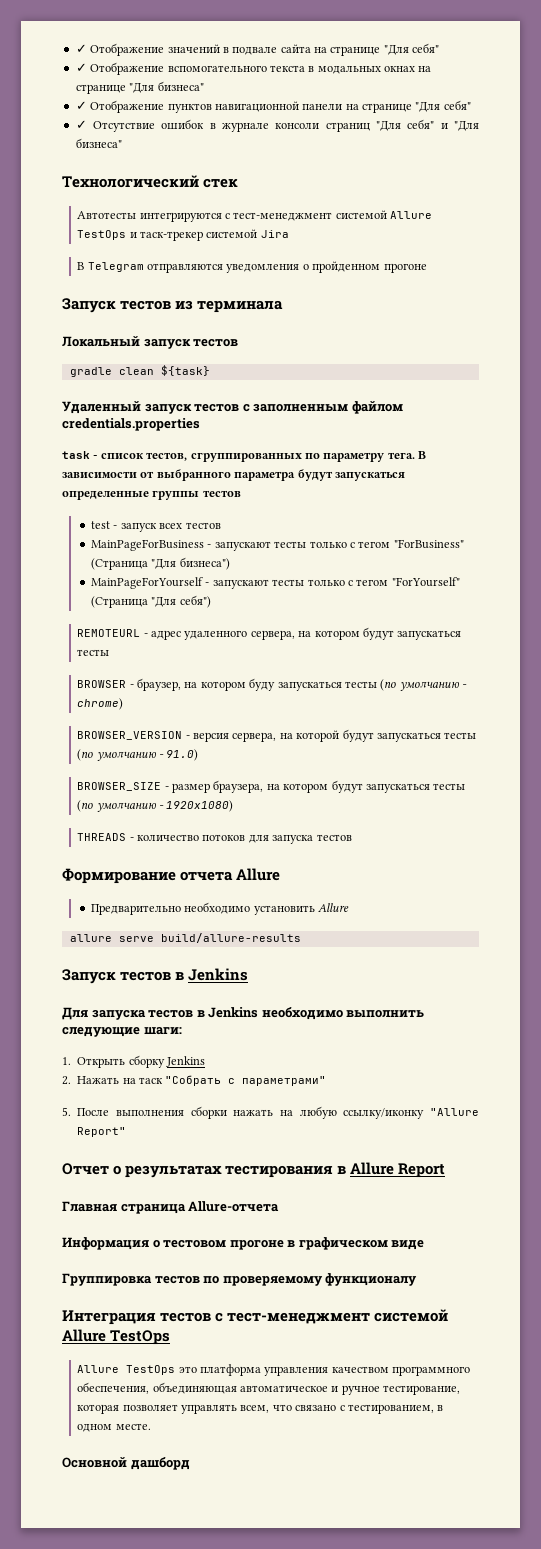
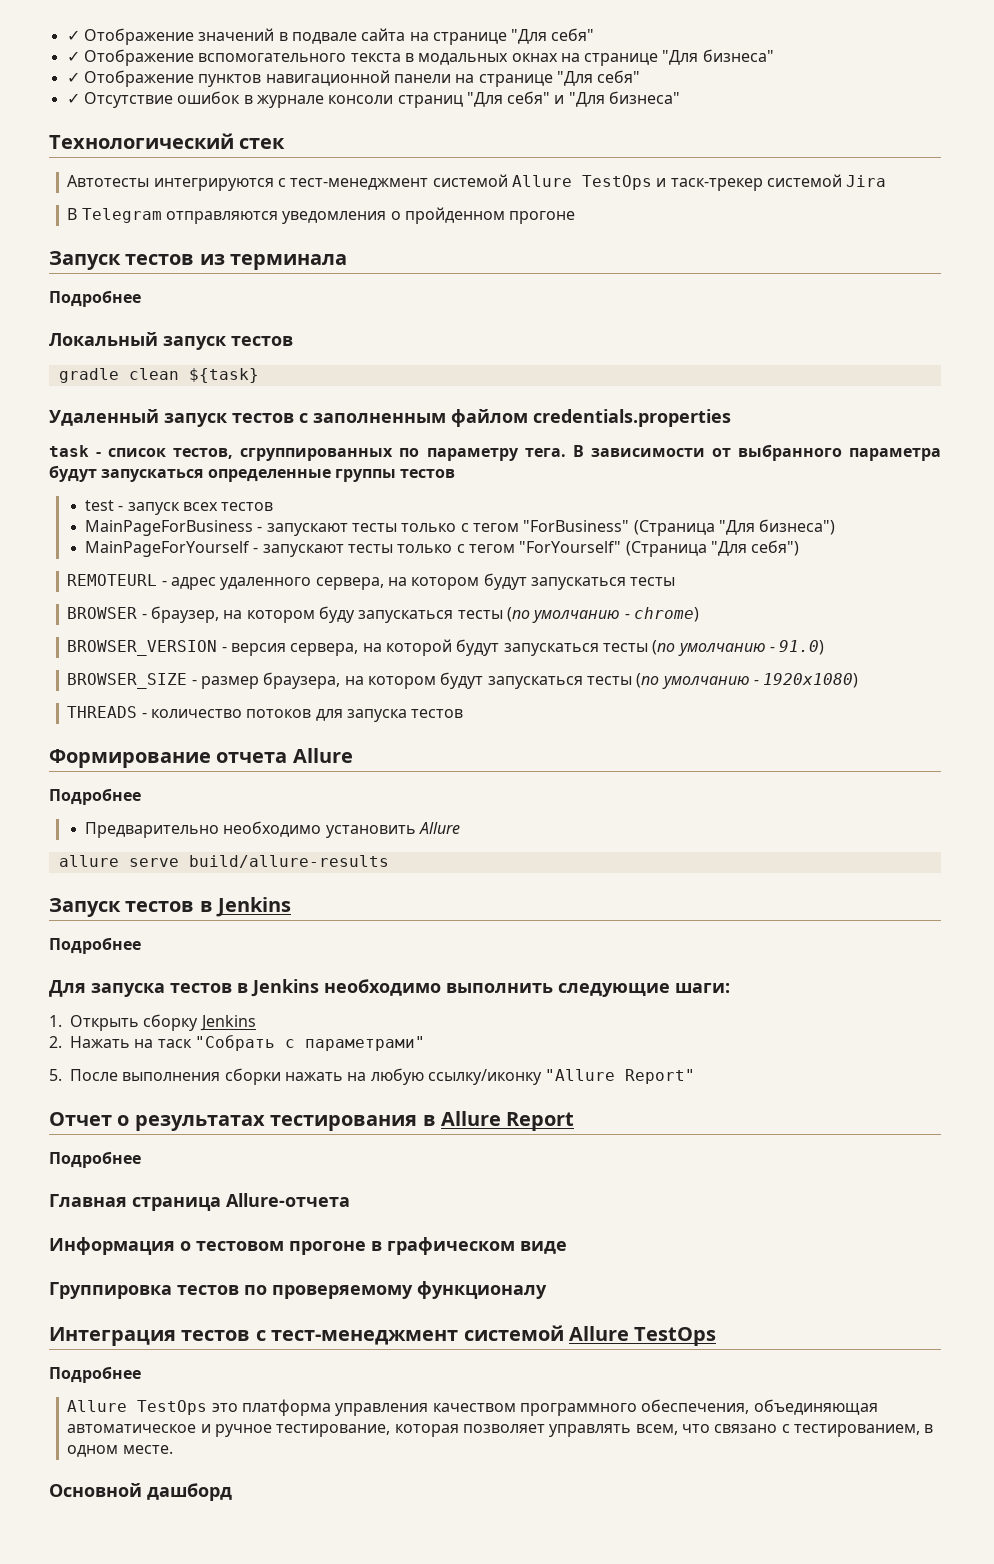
  Запуск тестов из терминала
+ Подробнее
  Формирование отчета Allure
+ Подробнее
  Запуск тестов в Jenkins
+ Подробнее
  Отчет о результатах тестирования в Allure Report
+ Подробнее
  Интеграция тестов c тест-менеджмент системой Allure TestOps
+ Подробнее

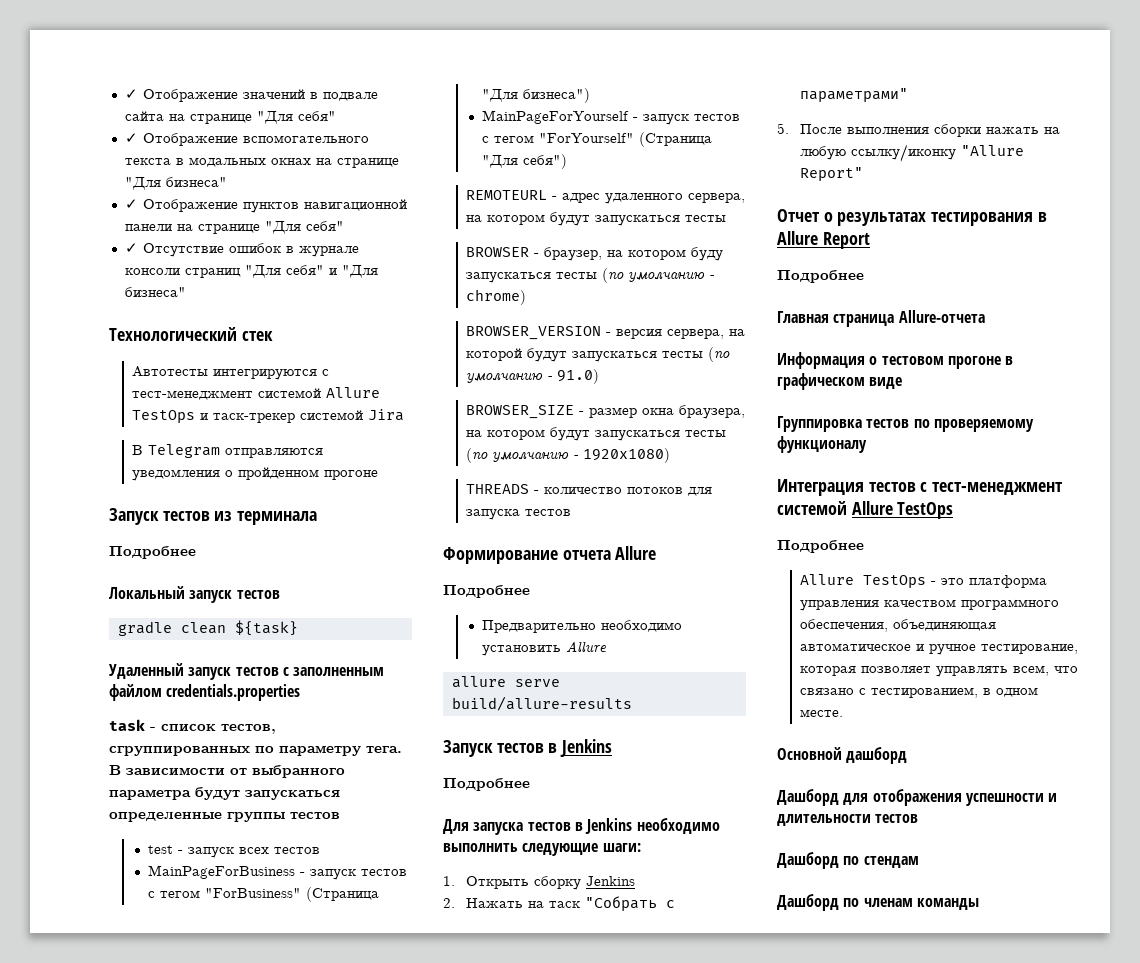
- MainPageForBusiness - запускают тесты только с тегом "ForBusiness" (Страница "Для бизнеса")
+ MainPageForBusiness - запуск тестов с тегом "ForBusiness" (Страница "Для бизнеса")
- MainPageForYourself - запускают тесты только с тегом "ForYourself" (Страница "Для себя")
+ MainPageForYourself - запуск тестов с тегом "ForYourself" (Страница "Для себя")
- BROWSER_SIZE - размер браузера, на котором будут запускаться тесты (по умолчанию - 1920x1080)
+ BROWSER_SIZE - размер окна браузера, на котором будут запускаться тесты (по умолчанию - 1920x1080)
- Allure TestOps это платформа управления качеством программного обеспечения, объединяющая автоматическое и ручное тестирование, которая позволяет управлять всем, что связано с тестированием, в одном месте.
+ Allure TestOps - это платформа управления качеством программного обеспечения, объединяющая автоматическое и ручное тестирование, которая позволяет управлять всем, что связано с тестированием, в одном месте.
+ Дашборд для отображения успешности и длительности тестов
+ Дашборд по стендам
+ Дашборд по членам команды

